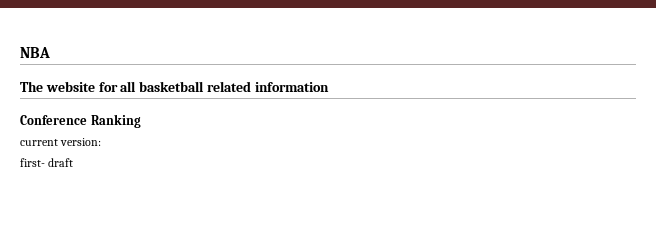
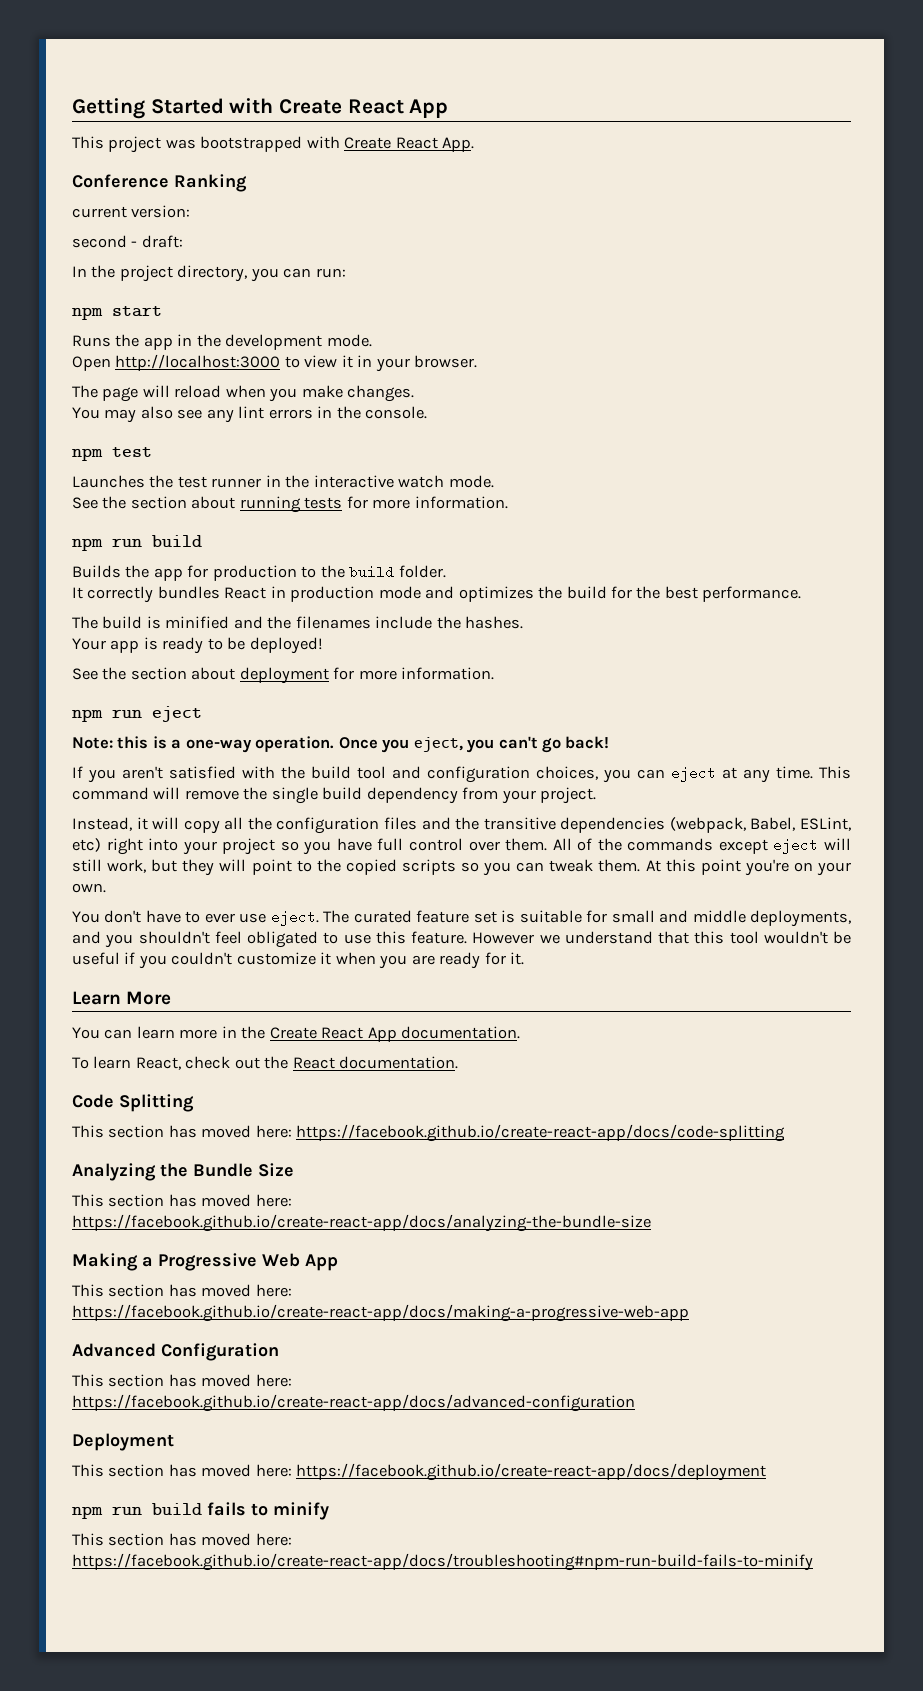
- NBA
- The website for all basketball related information
+ Getting Started with Create React App
+ This project was bootstrapped with Create React App.
  Conference Ranking
  current version:
- first- draft
+ second - draft:
+ In the project directory, you can run:
+ npm start
+ Runs the app in the development mode.
+ Open http://localhost:3000 to view it in your browser.
+ The page will reload when you make changes.
+ You may also see any lint errors in the console.
+ npm test
+ Launches the test runner in the interactive watch mode.
+ See the section about running tests for more information.
+ npm run build
+ Builds the app for production to the build folder.
+ It correctly bundles React in production mode and optimizes the build for the best performance.
+ The build is minified and the filenames include the hashes.
+ Your app is ready to be deployed!
+ See the section about deployment for more information.
+ npm run eject
+ Note: this is a one-way operation. Once you eject, you can't go back!
+ If you aren't satisfied with the build tool and configuration choices, you can eject at any time. This command will remove the single build dependency from your project.
+ Instead, it will copy all the configuration files and the transitive dependencies (webpack, Babel, ESLint, etc) right into your project so you have full control over them. All of the commands except eject will still work, but they will point to the copied scripts so you can tweak them. At this point you're on your own.
+ You don't have to ever use eject. The curated feature set is suitable for small and middle deployments, and you shouldn't feel obligated to use this feature. However we understand that this tool wouldn't be useful if you couldn't customize it when you are ready for it.
+ Learn More
+ You can learn more in the Create React App documentation.
+ To learn React, check out the React documentation.
+ Code Splitting
+ This section has moved here: https://facebook.github.io/create-react-app/docs/code-splitting
+ Analyzing the Bundle Size
+ This section has moved here: https://facebook.github.io/create-react-app/docs/analyzing-the-bundle-size
+ Making a Progressive Web App
+ This section has moved here: https://facebook.github.io/create-react-app/docs/making-a-progressive-web-app
+ Advanced Configuration
+ This section has moved here: https://facebook.github.io/create-react-app/docs/advanced-configuration
+ Deployment
+ This section has moved here: https://facebook.github.io/create-react-app/docs/deployment
+ npm run build fails to minify
+ This section has moved here: https://facebook.github.io/create-react-app/docs/troubleshooting#npm-run-build-fails-to-minify

